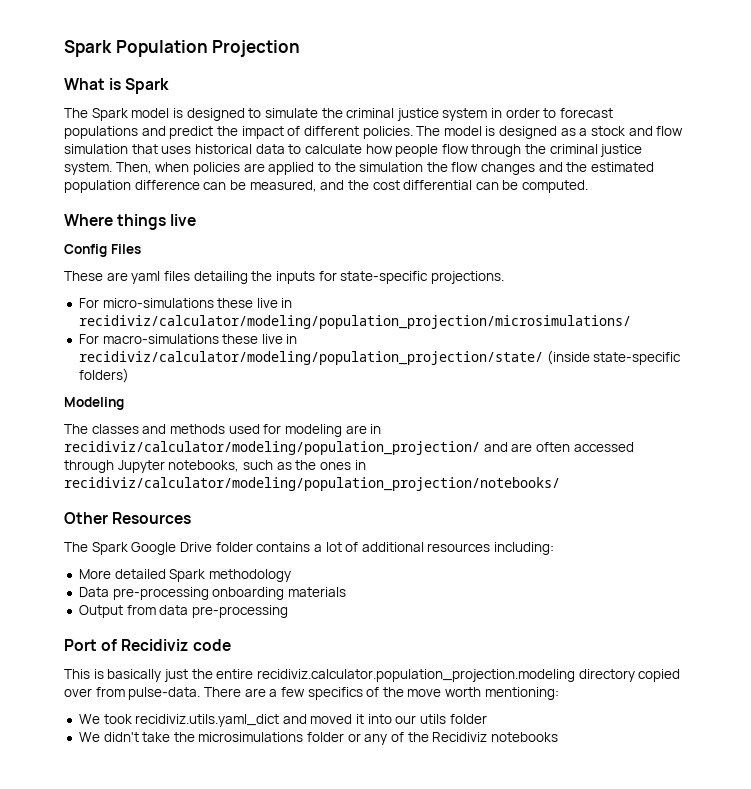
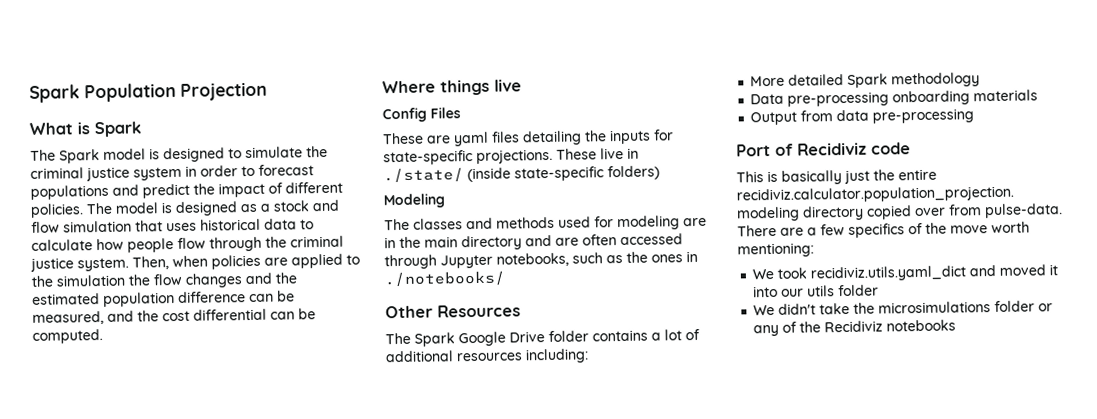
- These are yaml files detailing the inputs for state-specific projections.
- For micro-simulations these live in recidiviz/calculator/modeling/population_projection/microsimulations/
- For macro-simulations these live in recidiviz/calculator/modeling/population_projection/state/ (inside state-specific folders)
+ These are yaml files detailing the inputs for state-specific projections. These live in ./state/ (inside state-specific folders)
- The classes and methods used for modeling are in recidiviz/calculator/modeling/population_projection/ and are often accessed through Jupyter notebooks, such as the ones in recidiviz/calculator/modeling/population_projection/notebooks/
+ The classes and methods used for modeling are in the main directory and are often accessed through Jupyter notebooks, such as the ones in ./notebooks/

